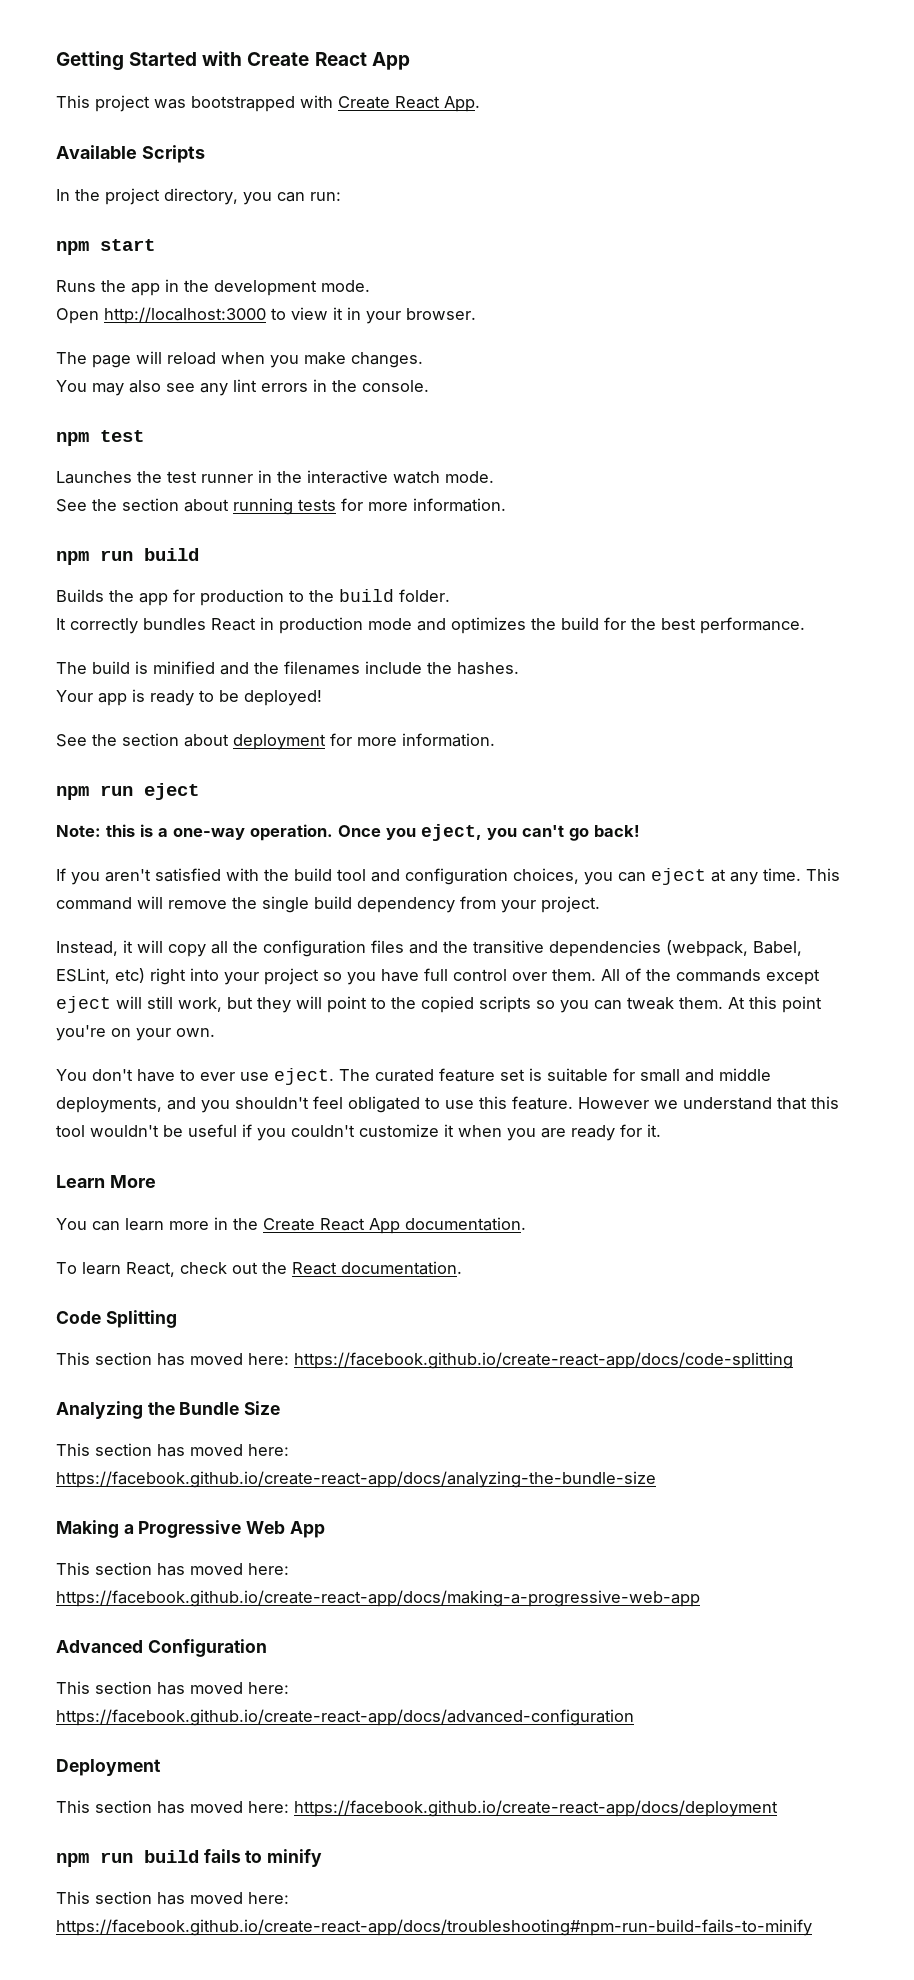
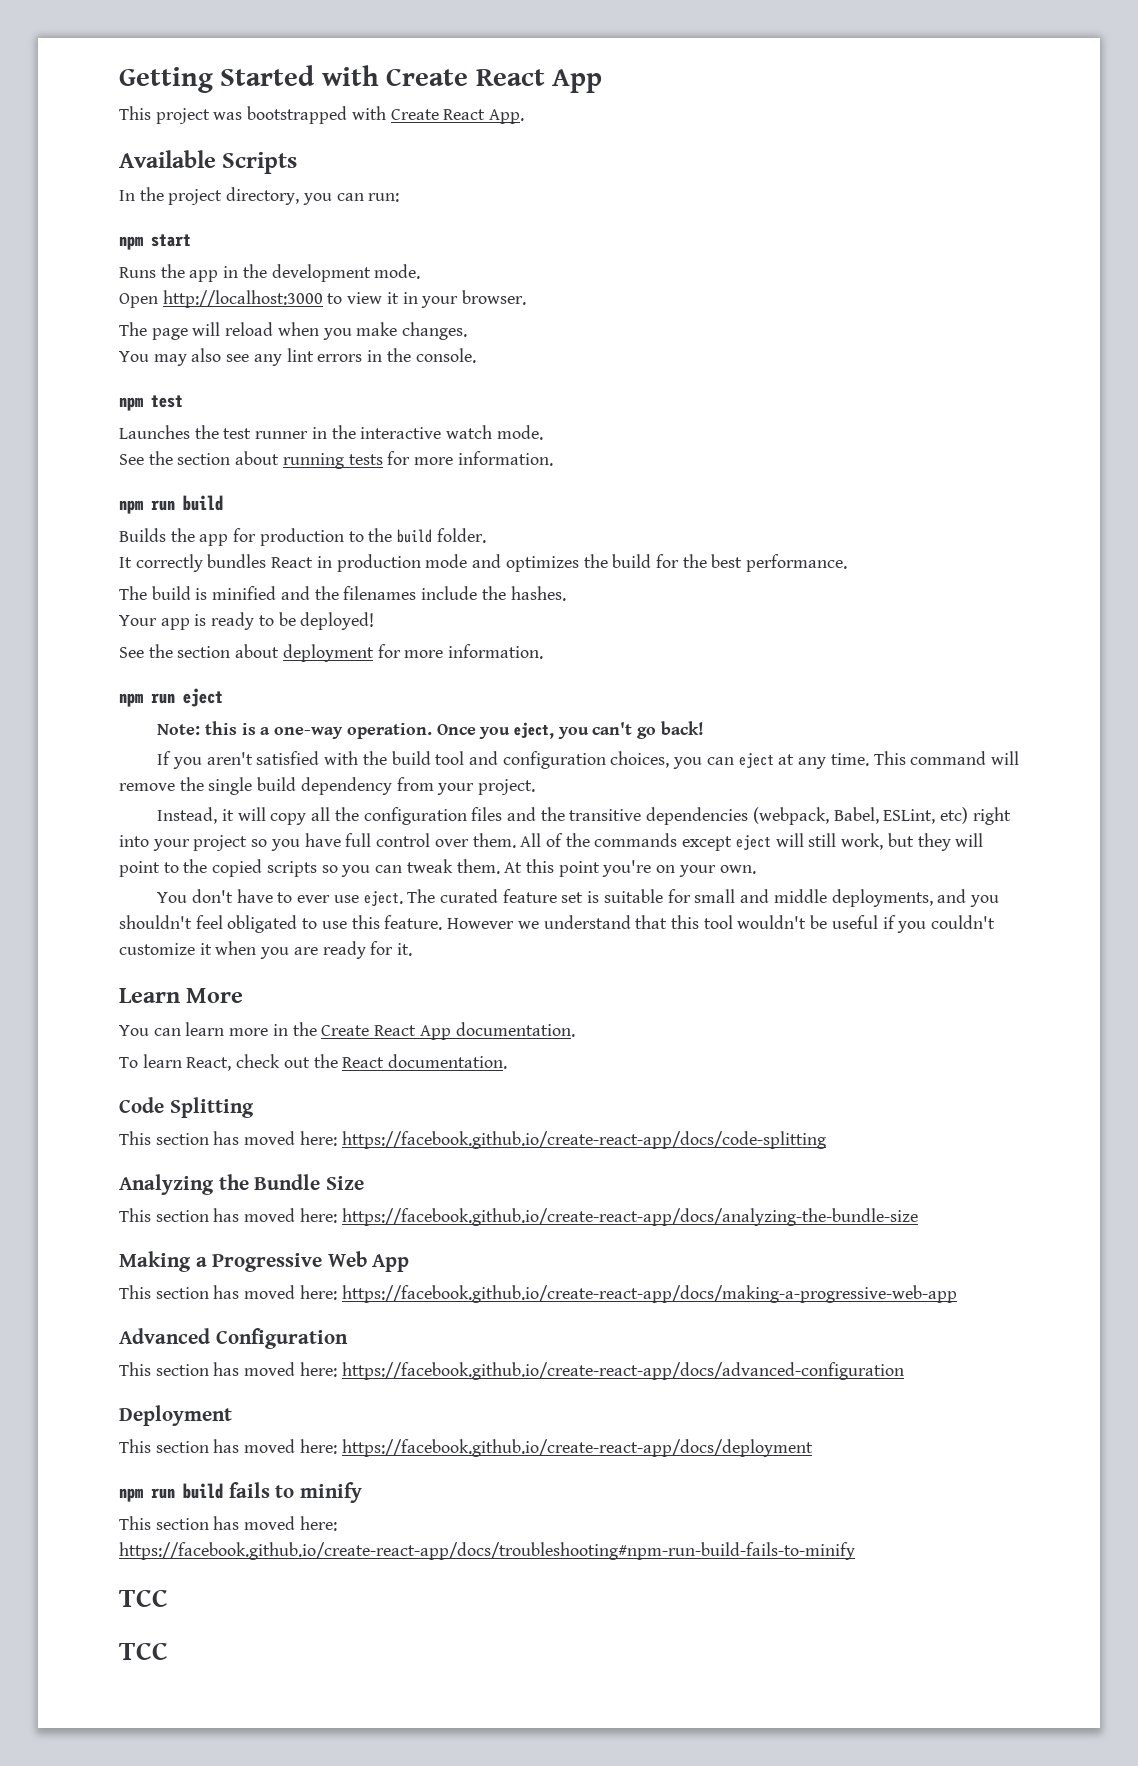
  This section has moved here: https://facebook.github.io/create-react-app/docs/troubleshooting#npm-run-build-fails-to-minify
+ TCC
+ TCC

